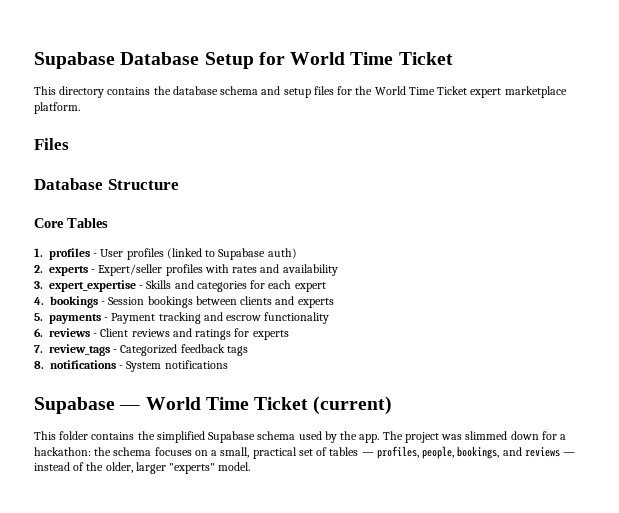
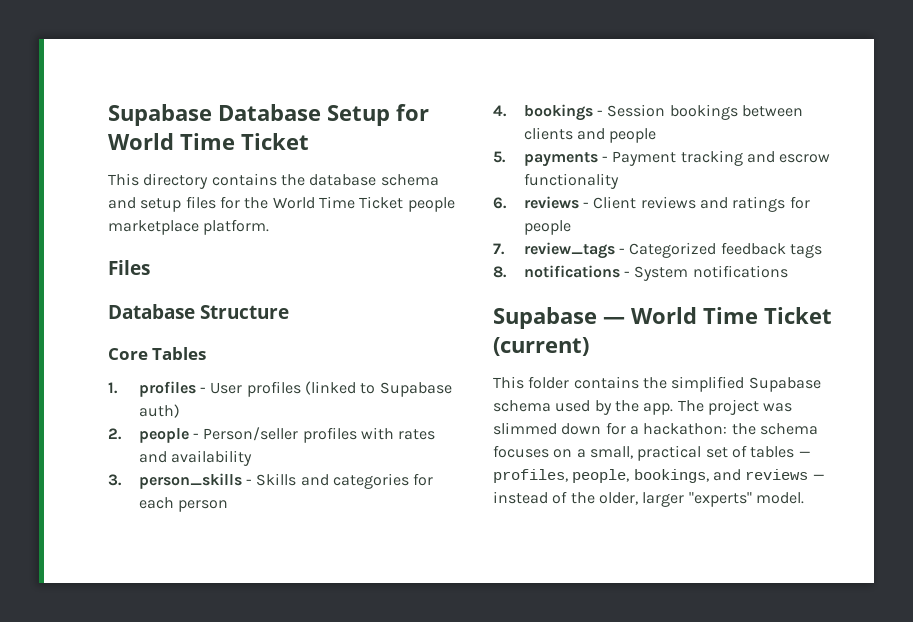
- This directory contains the database schema and setup files for the World Time Ticket expert marketplace platform.
+ This directory contains the database schema and setup files for the World Time Ticket people marketplace platform.
- 2. experts - Expert/seller profiles with rates and availability
+ 2. people - Person/seller profiles with rates and availability
- 3. expert_expertise - Skills and categories for each expert
+ 3. person_skills - Skills and categories for each person
- 4. bookings - Session bookings between clients and experts
+ 4. bookings - Session bookings between clients and people
- 6. reviews - Client reviews and ratings for experts
+ 6. reviews - Client reviews and ratings for people

